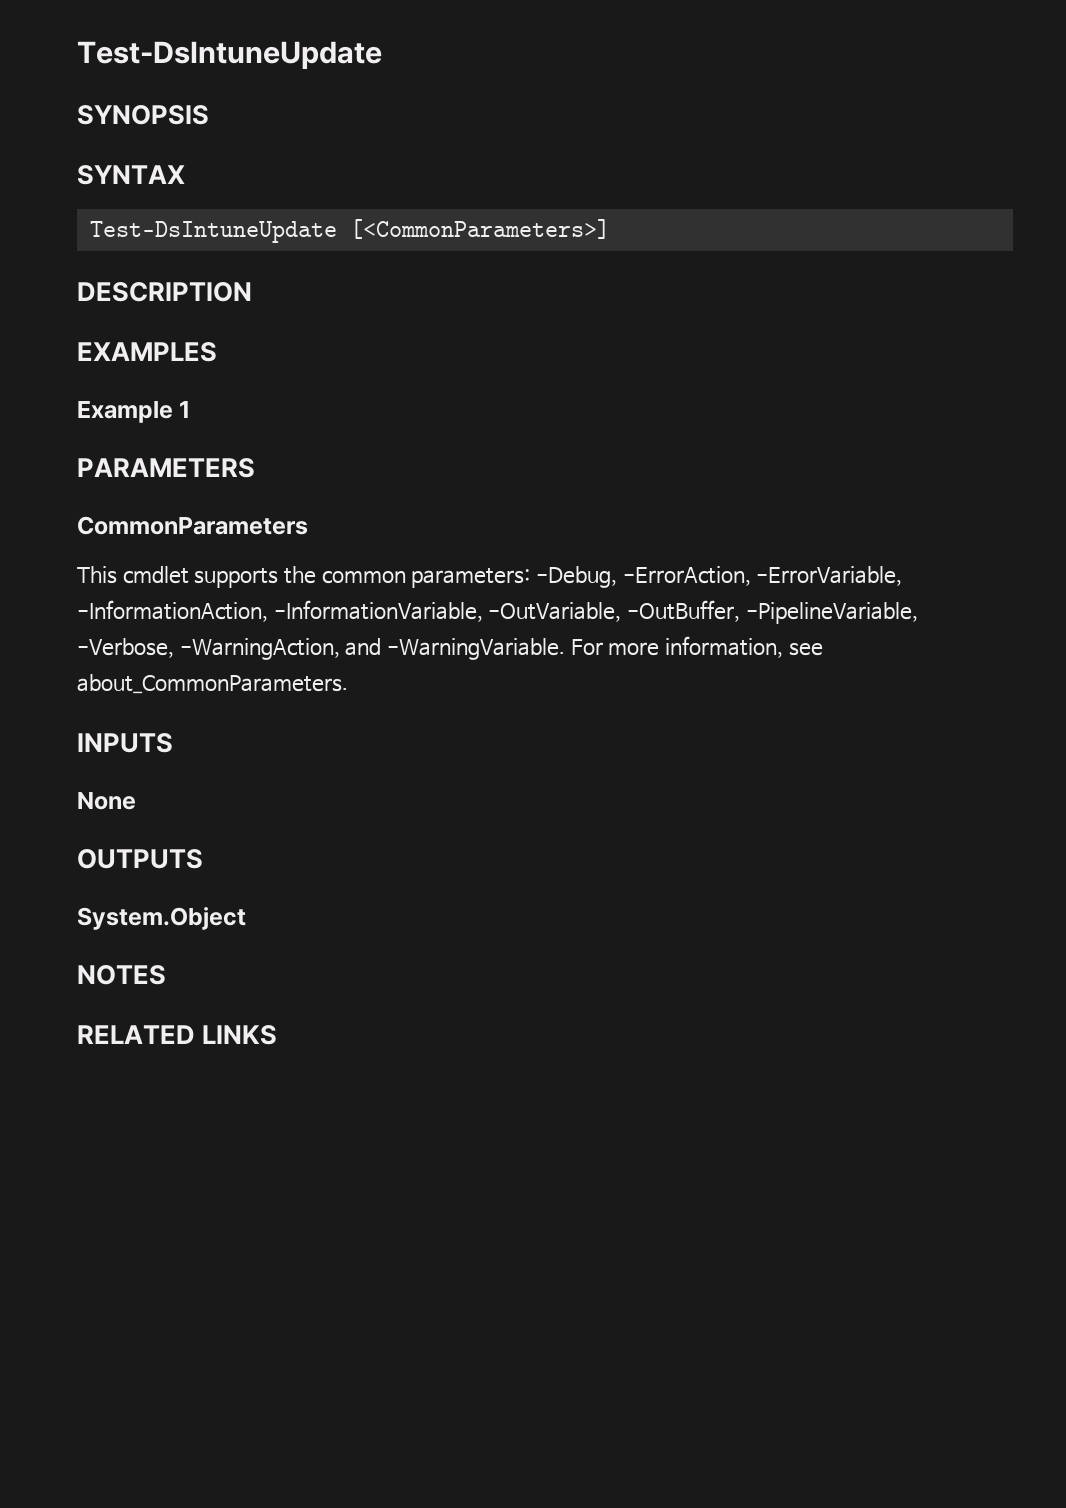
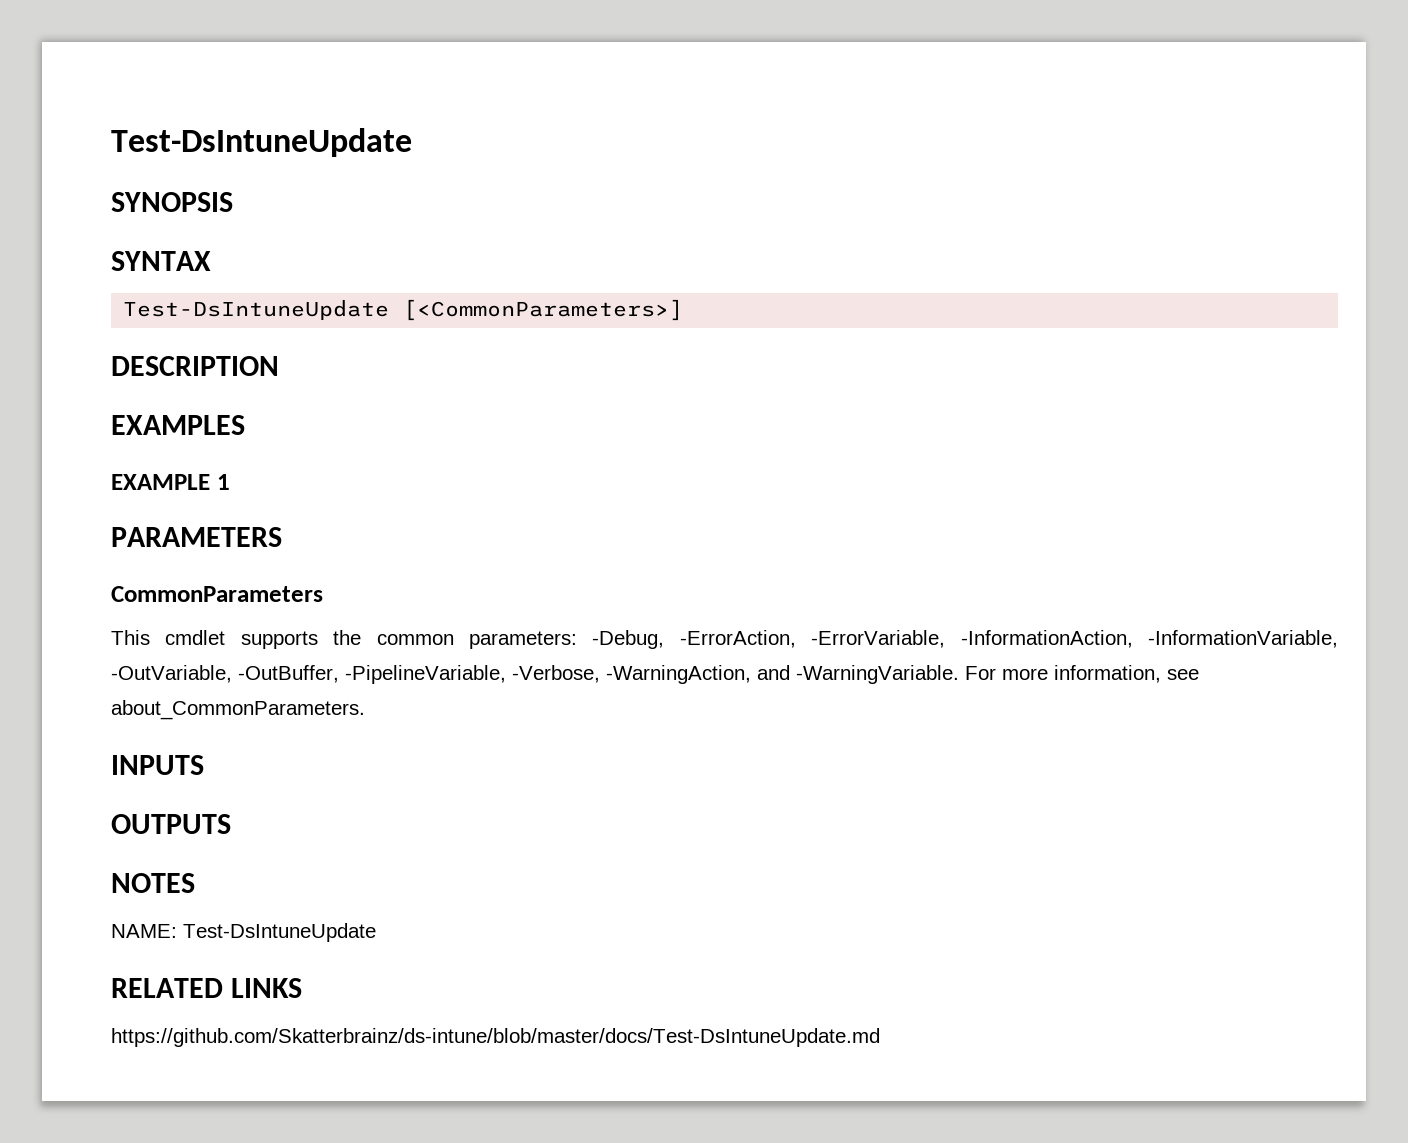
- Example 1
+ EXAMPLE 1
- None
- System.Object
+ NAME: Test-DsIntuneUpdate
+ https://github.com/Skatterbrainz/ds-intune/blob/master/docs/Test-DsIntuneUpdate.md

